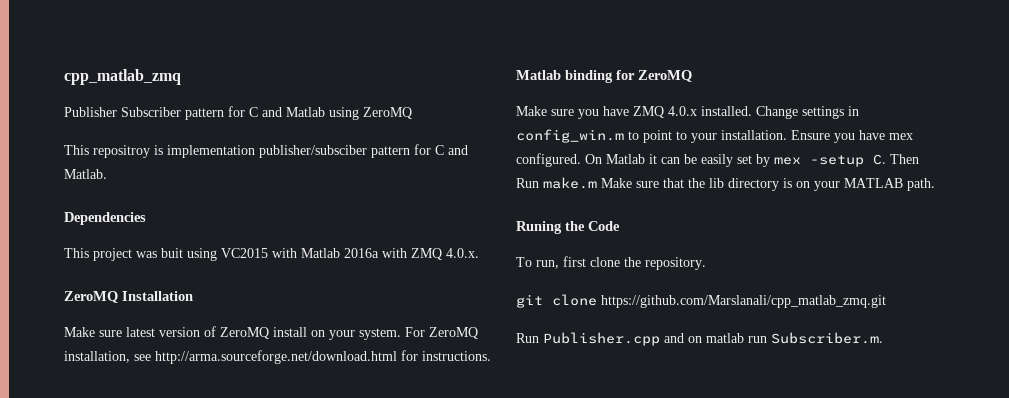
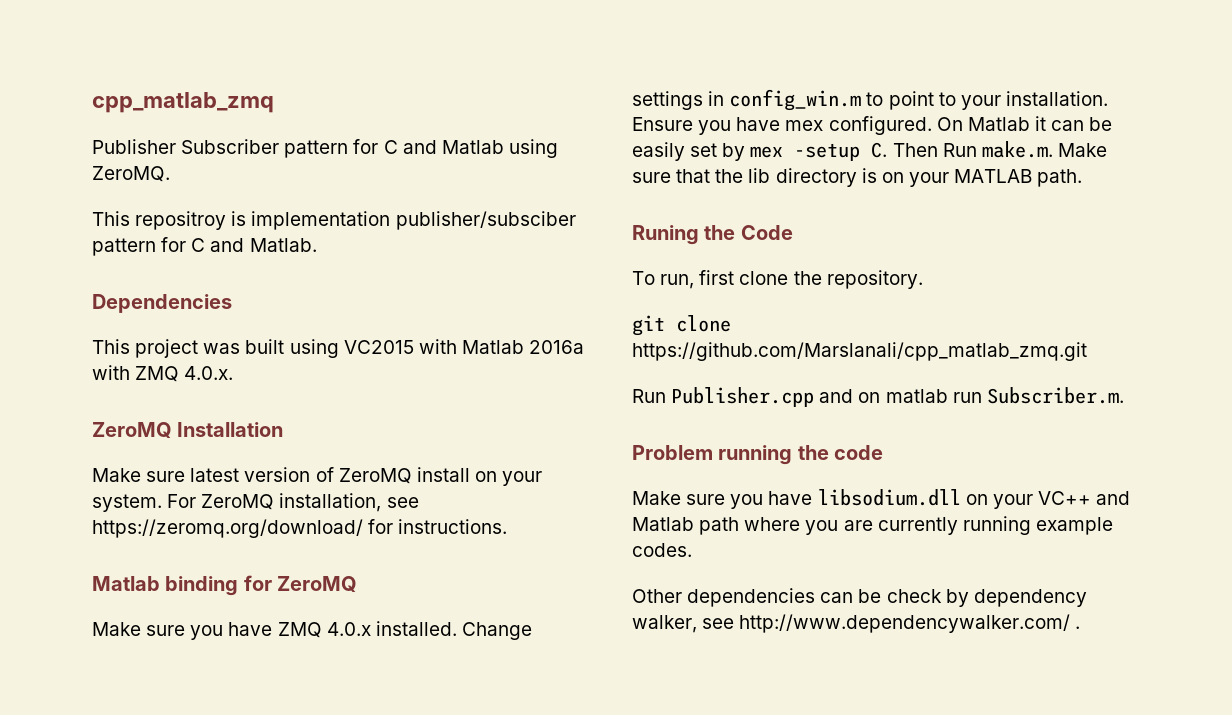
- Publisher Subscriber pattern for C and Matlab using ZeroMQ
+ Publisher Subscriber pattern for C and Matlab using ZeroMQ.
- This project was buit using VC2015 with Matlab 2016a with ZMQ 4.0.x.
+ This project was built using VC2015 with Matlab 2016a with ZMQ 4.0.x.
- For ZeroMQ installation, see http://arma.sourceforge.net/download.html for instructions.
+ For ZeroMQ installation, see https://zeromq.org/download/ for instructions.
- On Matlab it can be easily set by mex -setup C. Then Run make.m Make sure that the lib directory is on your MATLAB path.
+ On Matlab it can be easily set by mex -setup C. Then Run make.m. Make sure that the lib directory is on your MATLAB path.
+ Problem running the code
+ Make sure you have libsodium.dll on your VC++ and Matlab path where you are currently running example codes.
+ Other dependencies can be check by dependency walker, see http://www.dependencywalker.com/ .

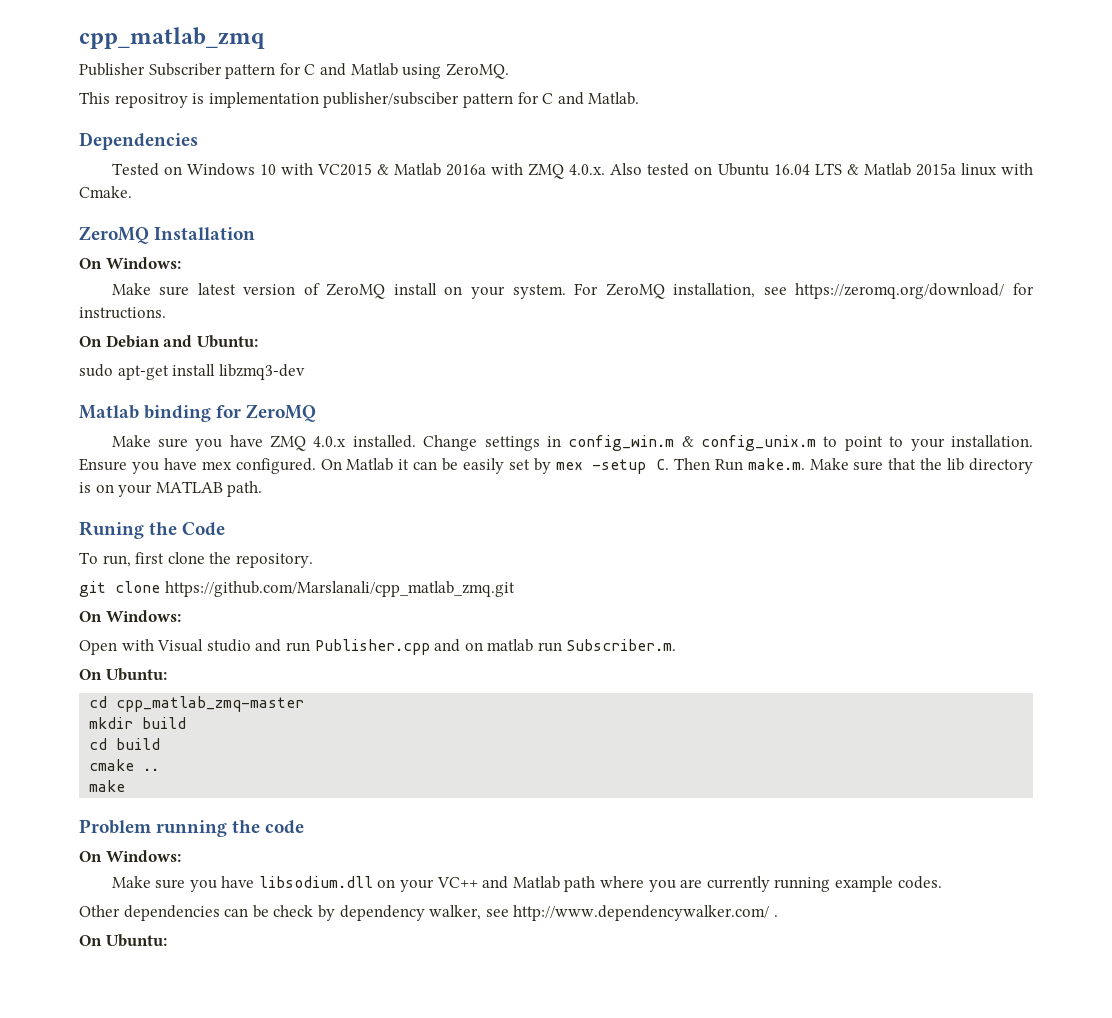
- This project was built using VC2015 with Matlab 2016a with ZMQ 4.0.x.
+ Tested on Windows 10 with VC2015 & Matlab 2016a with ZMQ 4.0.x. Also tested on Ubuntu 16.04 LTS & Matlab 2015a linux with Cmake.
  ZeroMQ Installation
+ On Windows:
+ On Debian and Ubuntu:
+ sudo apt-get install libzmq3-dev
- Change settings in config_win.m to point to your installation.
+ Change settings in config_win.m & config_unix.m to point to your installation.
  git clone https://github.com/Marslanali/cpp_matlab_zmq.git
- Run Publisher.cpp and on matlab run Subscriber.m.
+ On Windows:
+ Open with Visual studio and run Publisher.cpp and on matlab run Subscriber.m.
+ On Ubuntu:
+ cd cpp_matlab_zmq-master
+ mkdir build
+ cd build
+ cmake ..
+ make
  Problem running the code
+ On Windows:
  Other dependencies can be check by dependency walker, see http://www.dependencywalker.com/ .
+ On Ubuntu:

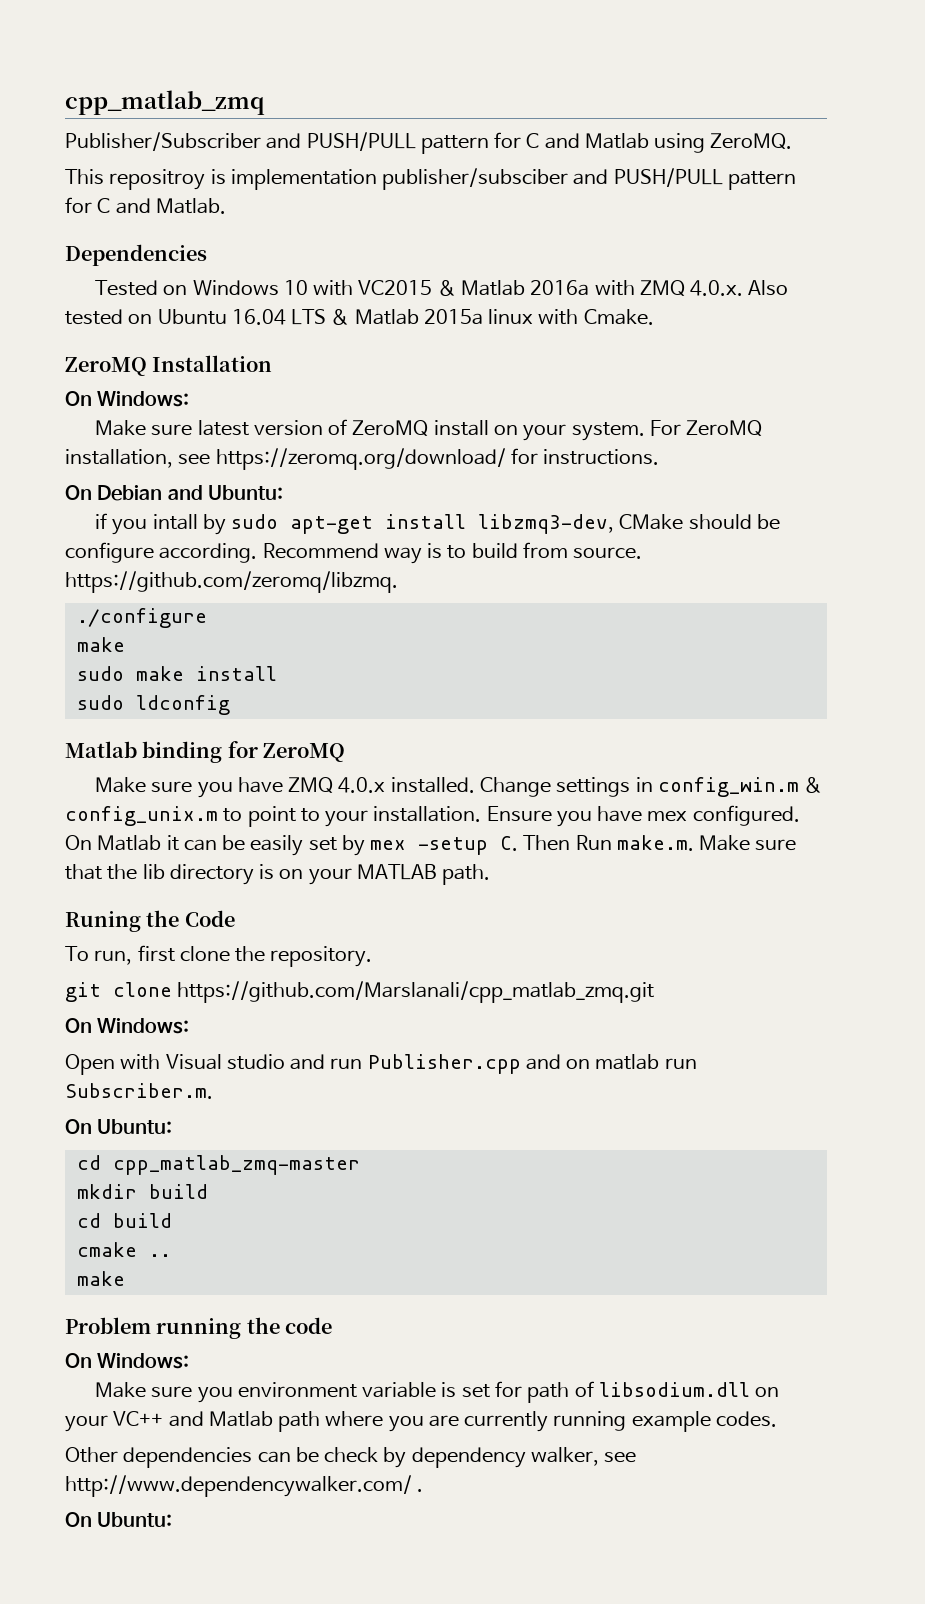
- Publisher Subscriber pattern for C and Matlab using ZeroMQ.
+ Publisher/Subscriber and PUSH/PULL pattern for C and Matlab using ZeroMQ.
- This repositroy is implementation publisher/subsciber pattern for C and Matlab.
+ This repositroy is implementation publisher/subsciber and PUSH/PULL pattern for C and Matlab.
- sudo apt-get install libzmq3-dev
+ if you intall by sudo apt-get install libzmq3-dev, CMake should be configure according. Recommend way is to build from source. https://github.com/zeromq/libzmq.
+ ./configure
+ make
+ sudo make install
+ sudo ldconfig
- Make sure you have libsodium.dll on your VC++ and Matlab path where you are currently running example codes.
+ Make sure you environment variable is set for path of libsodium.dll on your VC++ and Matlab path where you are currently running example codes.

